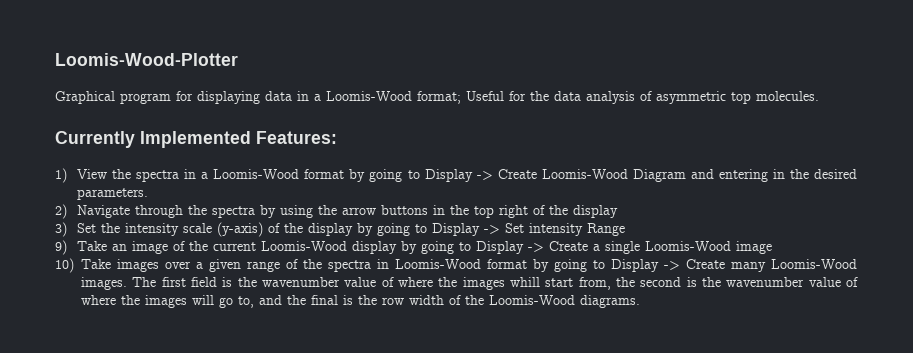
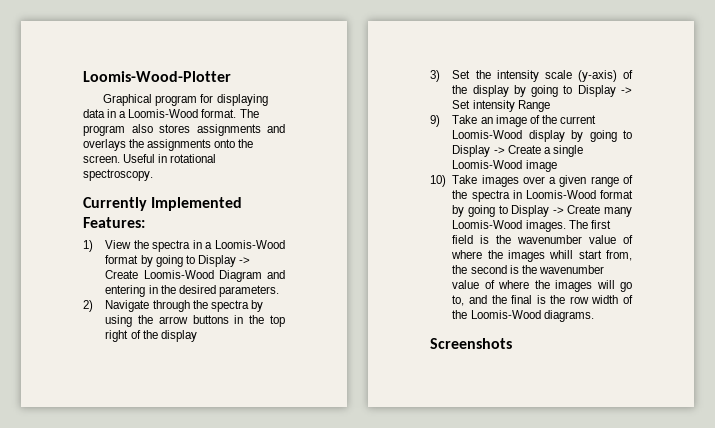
- Graphical program for displaying data in a Loomis-Wood format; Useful for the data analysis of asymmetric top molecules.
+ Graphical program for displaying data in a Loomis-Wood format. The program also stores assignments and overlays the assignments onto the screen. Useful in rotational spectroscopy.
+ Screenshots

